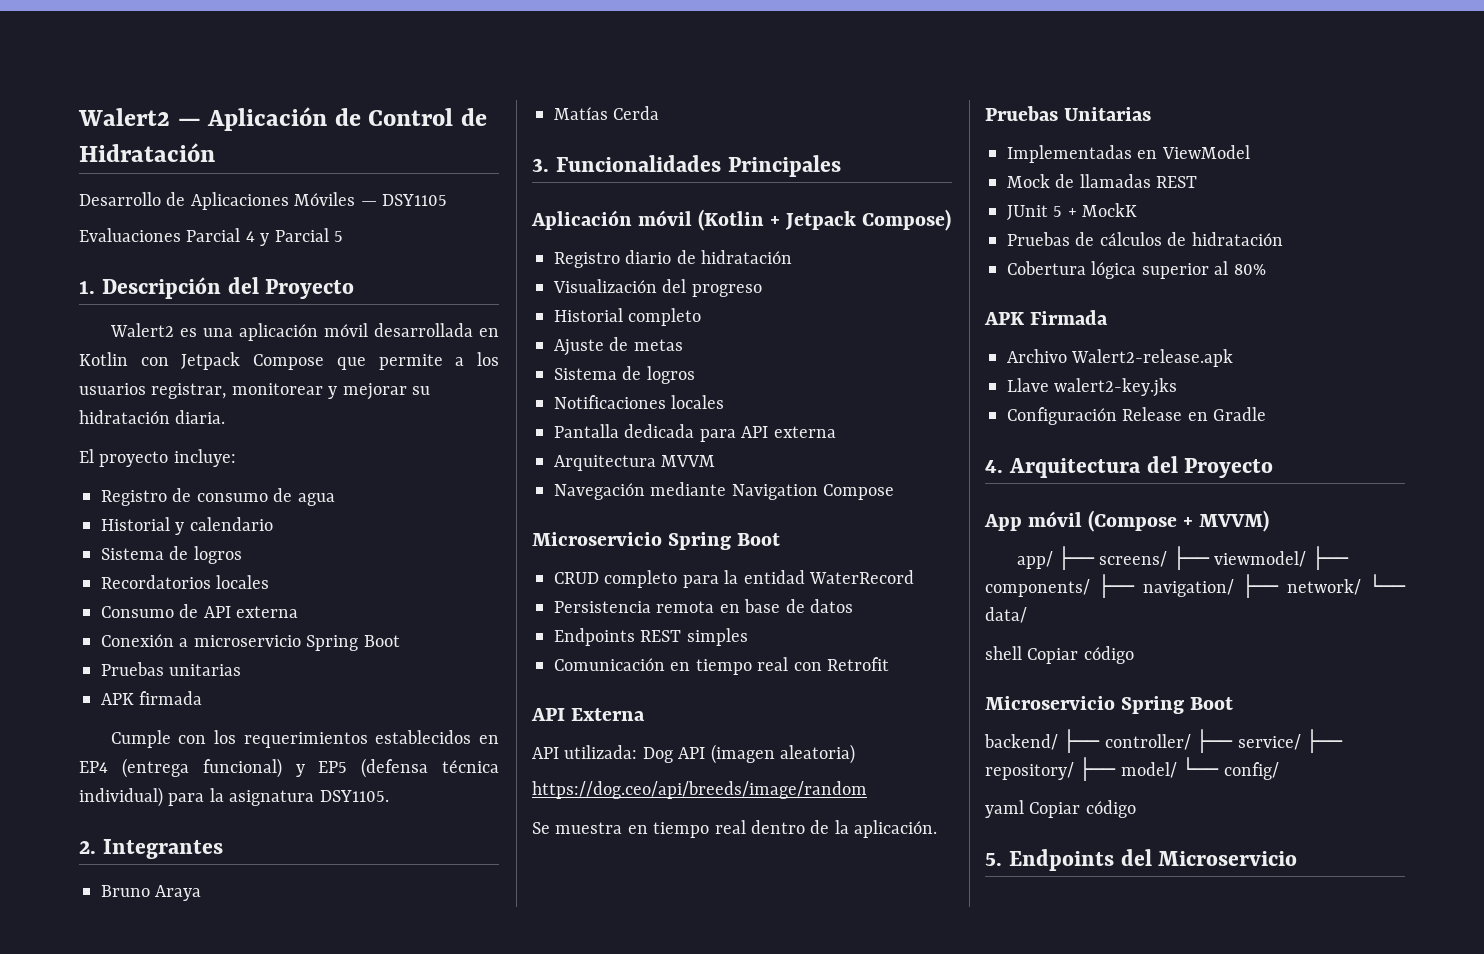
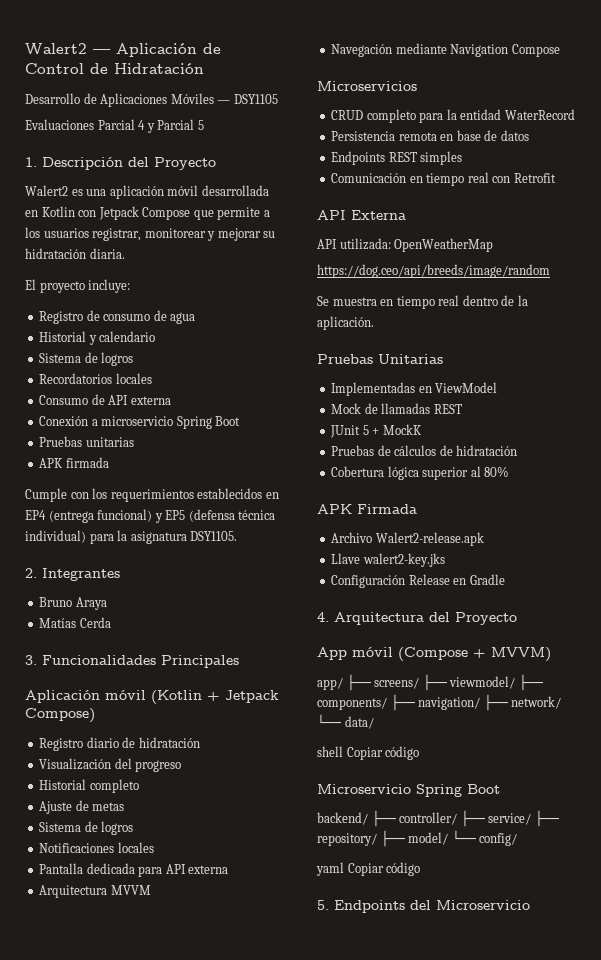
  Navegación mediante Navigation Compose
- Microservicio Spring Boot
+ Microservicios
- API utilizada: Dog API (imagen aleatoria)
+ API utilizada: OpenWeatherMap

